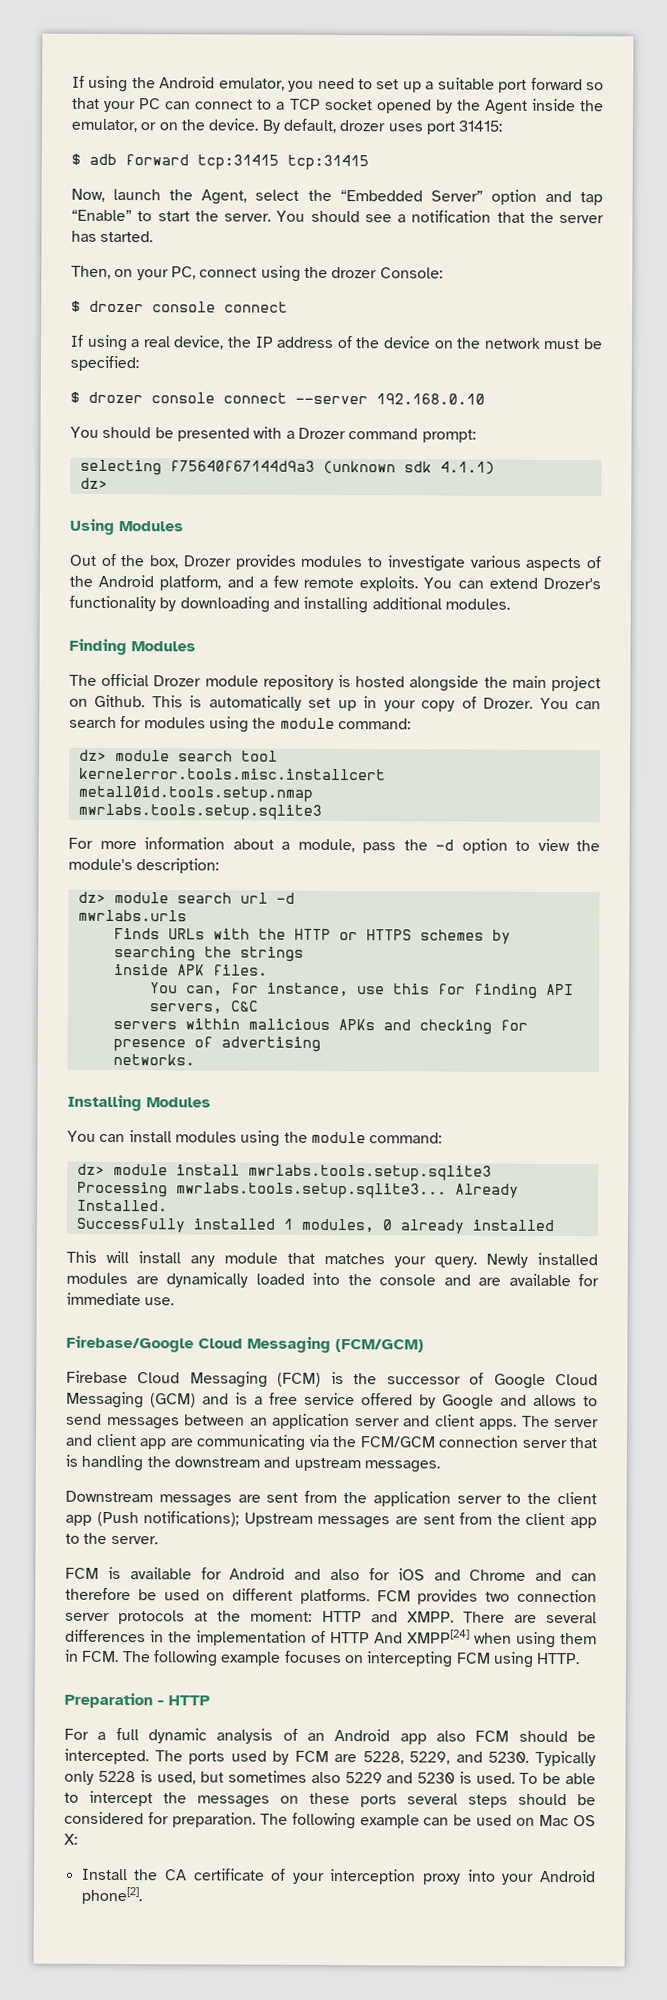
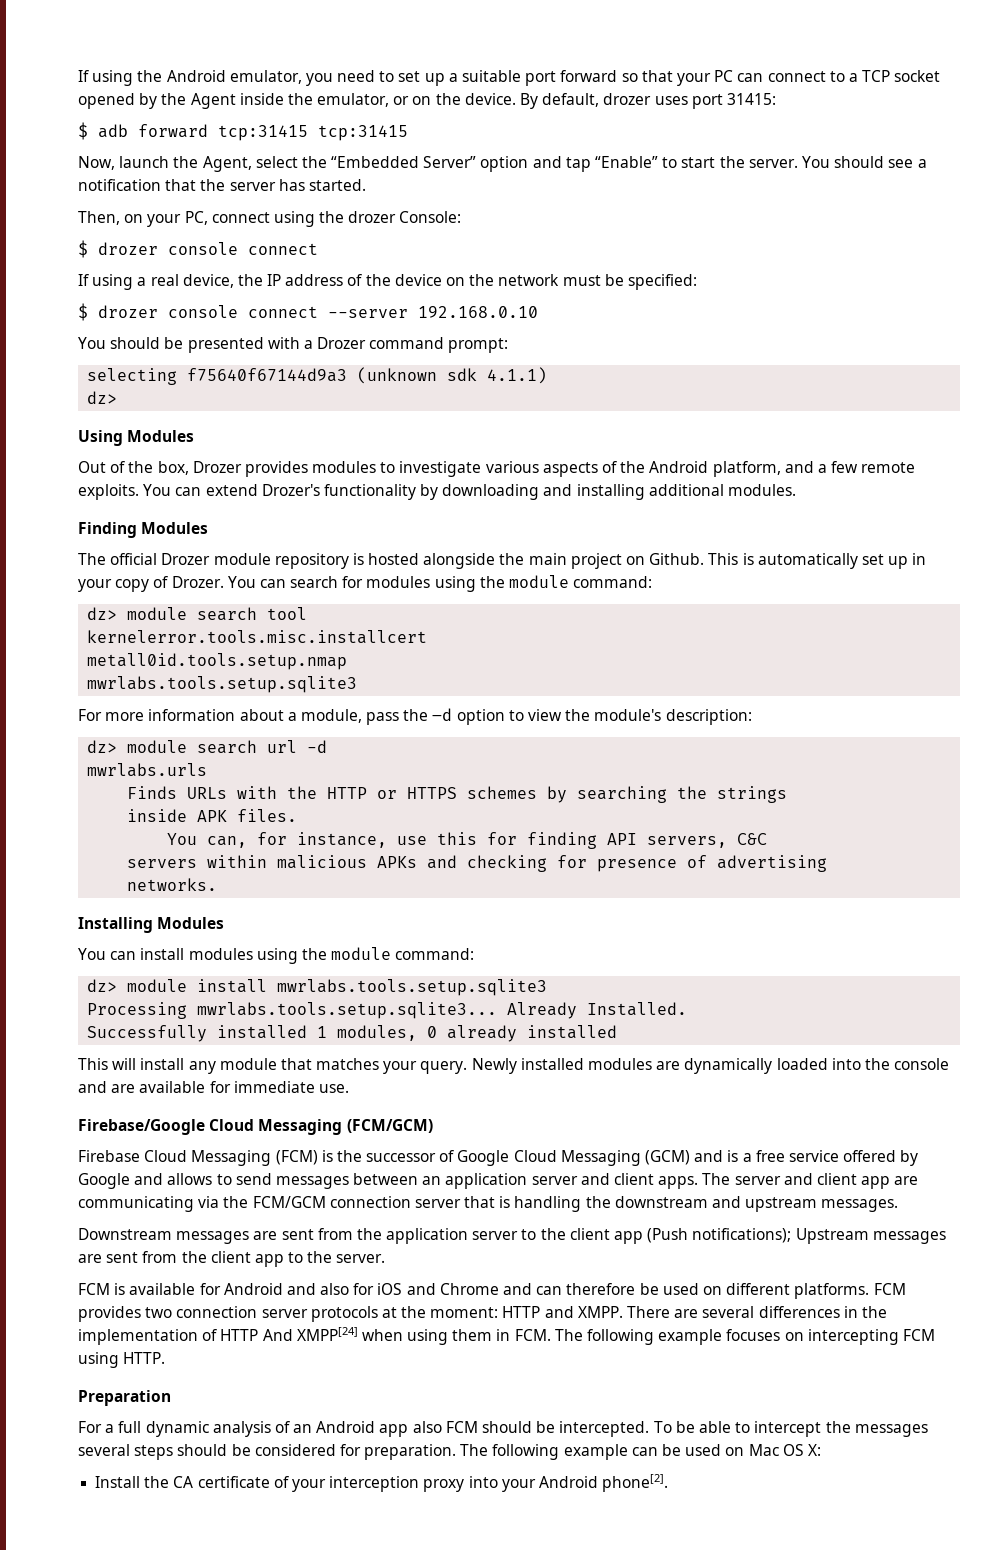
- Preparation - HTTP
+ Preparation
- The ports used by FCM are 5228, 5229, and 5230. Typically only 5228 is used, but sometimes also 5229 and 5230 is used.
- To be able to intercept the messages on these ports several steps should be considered for preparation.
+ To be able to intercept the messages several steps should be considered for preparation.

